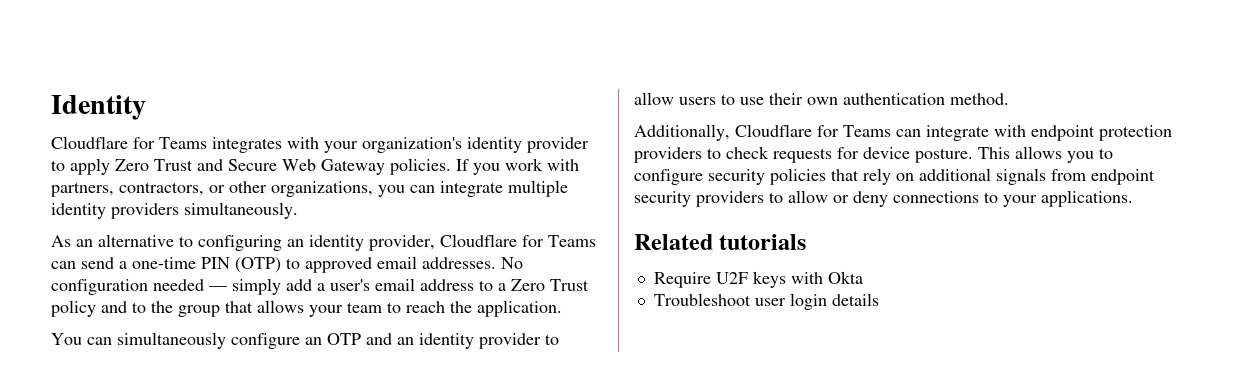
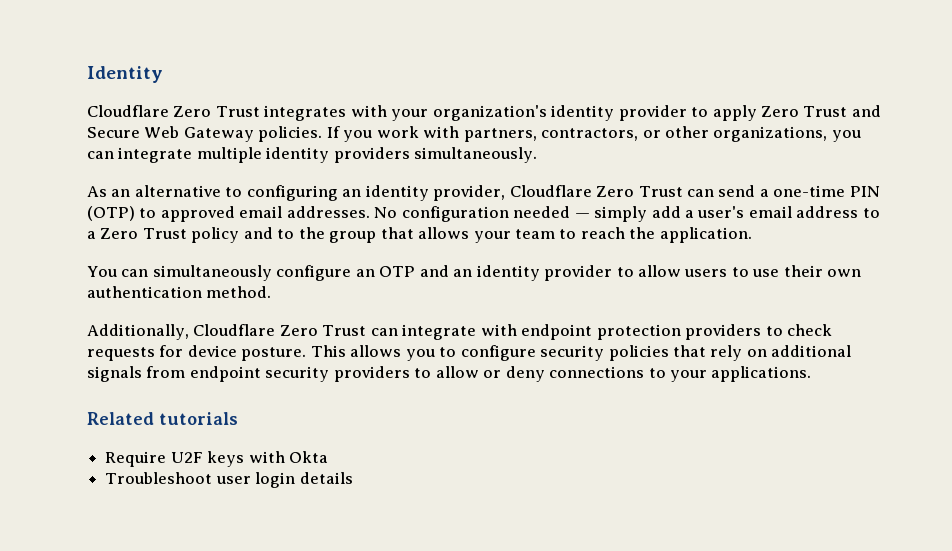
- Cloudflare for Teams integrates with your organization's identity provider to apply Zero Trust and Secure Web Gateway policies.
+ Cloudflare Zero Trust integrates with your organization's identity provider to apply Zero Trust and Secure Web Gateway policies.
- As an alternative to configuring an identity provider, Cloudflare for Teams can send a one-time PIN (OTP) to approved email addresses.
+ As an alternative to configuring an identity provider, Cloudflare Zero Trust can send a one-time PIN (OTP) to approved email addresses.
- Additionally, Cloudflare for Teams can integrate with endpoint protection providers to check requests for device posture.
+ Additionally, Cloudflare Zero Trust can integrate with endpoint protection providers to check requests for device posture.

